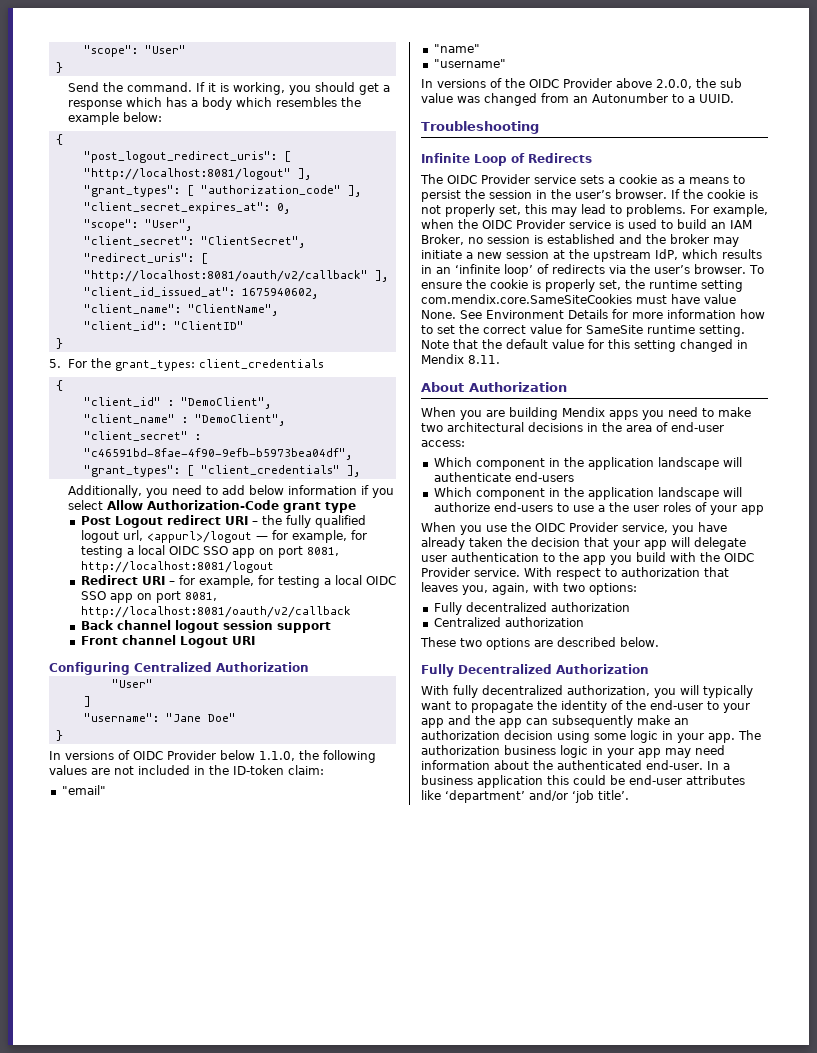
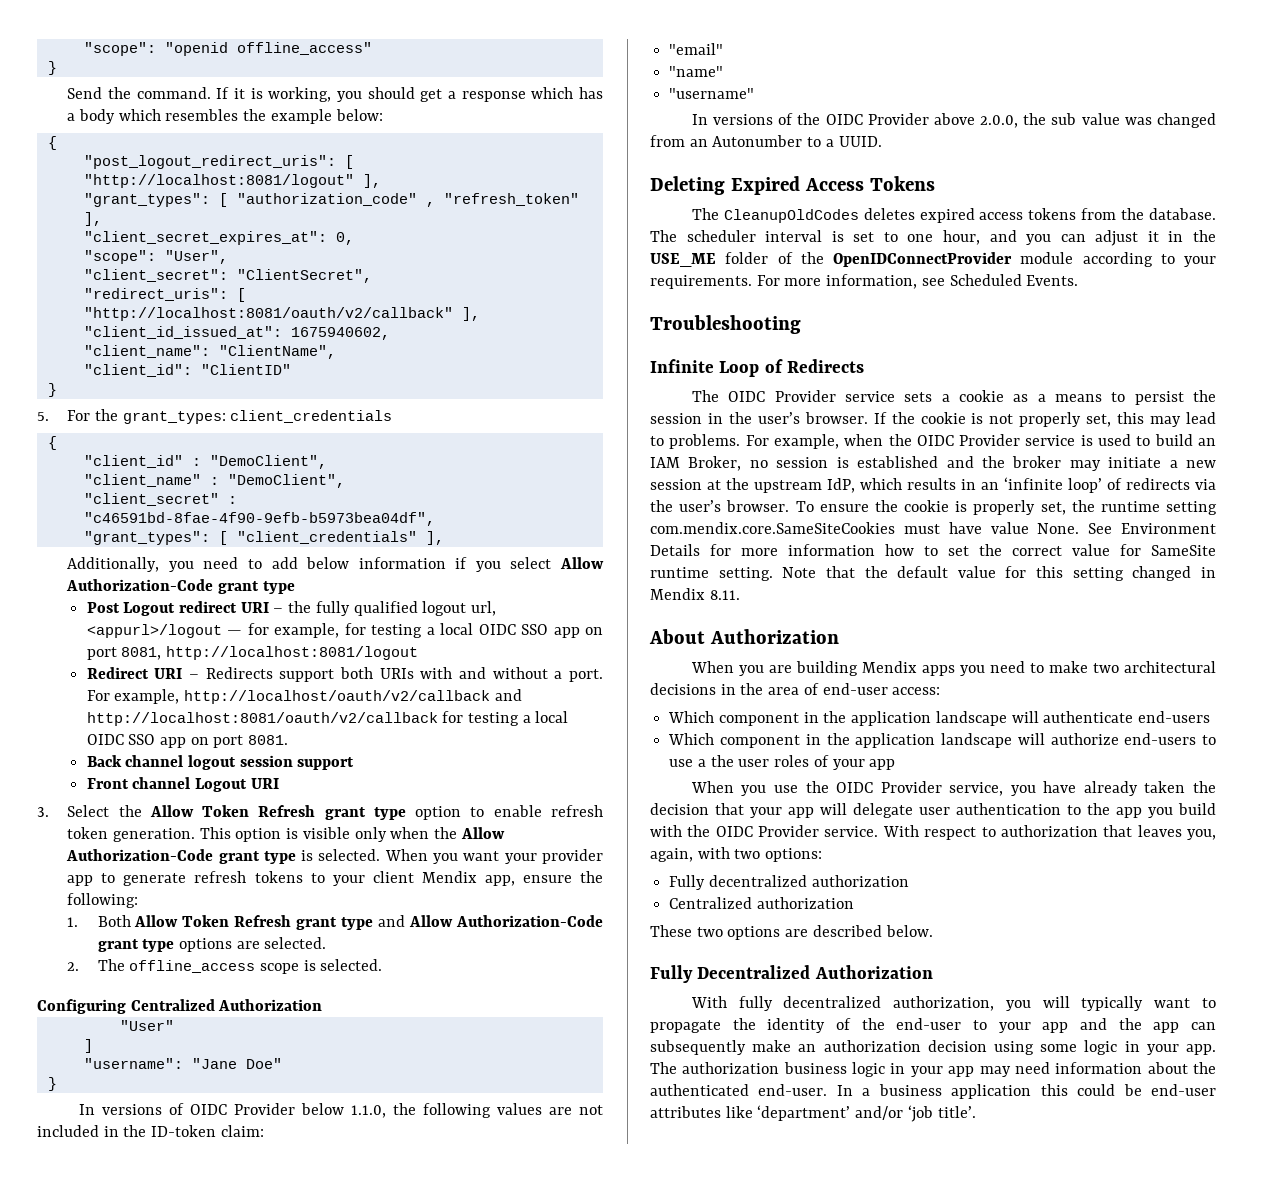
- "scope": "User"
+ "scope": "openid offline_access"
- "grant_types": [ "authorization_code" ],
+ "grant_types": [ "authorization_code" , "refresh_token" ],
- Redirect URI – for example, for testing a local OIDC SSO app on port 8081, http://localhost:8081/oauth/v2/callback
+ Redirect URI – Redirects support both URIs with and without a port. For example, http://localhost/oauth/v2/callback and http://localhost:8081/oauth/v2/callback for testing a local OIDC SSO app on port 8081.
+ 3. Select the Allow Token Refresh grant type option to enable refresh token generation. This option is visible only when the Allow Authorization-Code grant type is selected. When you want your provider app to generate refresh tokens to your client Mendix app, ensure the following:
+ 1. Both Allow Token Refresh grant type and Allow Authorization-Code grant type options are selected.
+ 2. The offline_access scope is selected.
+ Deleting Expired Access Tokens
+ The CleanupOldCodes deletes expired access tokens from the database. The scheduler interval is set to one hour, and you can adjust it in the USE_ME folder of the OpenIDConnectProvider module according to your requirements. For more information, see Scheduled Events.

